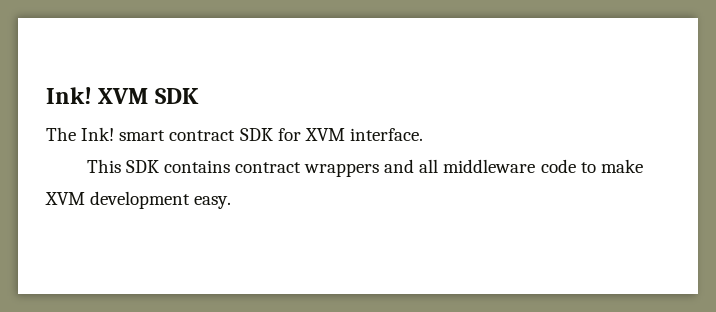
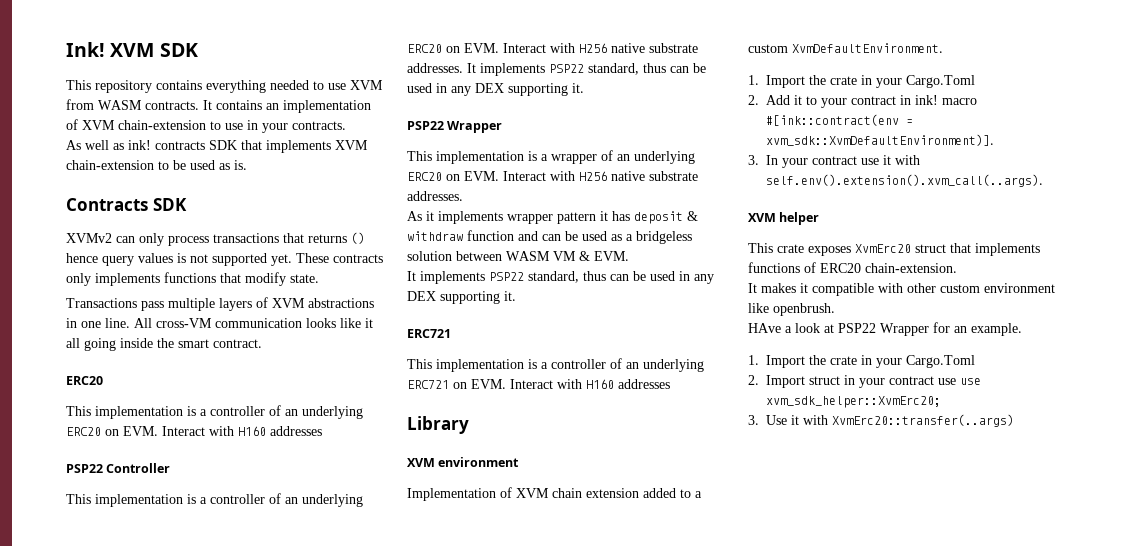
- The Ink! smart contract SDK for XVM interface.
- This SDK contains contract wrappers and all middleware code to make XVM development easy.
+ This repository contains everything needed to use XVM from WASM contracts. It contains an implementation of XVM chain-extension to use in your contracts.
+ As well as ink! contracts SDK that implements XVM chain-extension to be used as is.
+ Contracts SDK
+ XVMv2 can only process transactions that returns () hence query values is not supported yet. These contracts only implements functions that modify state.
+ Transactions pass multiple layers of XVM abstractions in one line. All cross-VM communication looks like it all going inside the smart contract.
+ ERC20
+ This implementation is a controller of an underlying ERC20 on EVM. Interact with H160 addresses
+ PSP22 Controller
+ This implementation is a controller of an underlying ERC20 on EVM. Interact with H256 native substrate addresses. It implements PSP22 standard, thus can be used in any DEX supporting it.
+ PSP22 Wrapper
+ This implementation is a wrapper of an underlying ERC20 on EVM. Interact with H256 native substrate addresses.
+ As it implements wrapper pattern it has deposit & withdraw function and can be used as a bridgeless solution between WASM VM & EVM.
+ It implements PSP22 standard, thus can be used in any DEX supporting it.
+ ERC721
+ This implementation is a controller of an underlying ERC721 on EVM. Interact with H160 addresses
+ Library
+ XVM environment
+ Implementation of XVM chain extension added to a custom XvmDefaultEnvironment.
+ 1. Import the crate in your Cargo.Toml
+ 2. Add it to your contract in ink! macro #[ink::contract(env = xvm_sdk::XvmDefaultEnvironment)].
+ 3. In your contract use it with self.env().extension().xvm_call(..args).
+ XVM helper
+ This crate exposes XvmErc20 struct that implements functions of ERC20 chain-extension.
+ It makes it compatible with other custom environment like openbrush.
+ HAve a look at PSP22 Wrapper for an example.
+ 1. Import the crate in your Cargo.Toml
+ 2. Import struct in your contract use use xvm_sdk_helper::XvmErc20;
+ 3. Use it with XvmErc20::transfer(..args)

